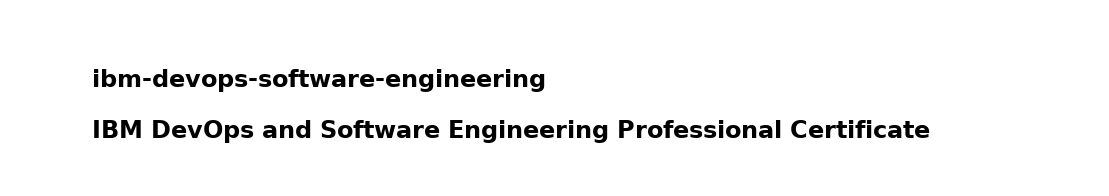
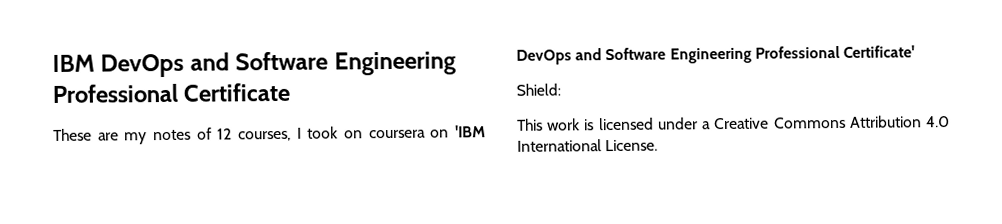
- ibm-devops-software-engineering
+ These are my notes of 12 courses, I took on coursera on 'IBM DevOps and Software Engineering Professional Certificate'
+ Shield:
+ This work is licensed under a Creative Commons Attribution 4.0 International License.

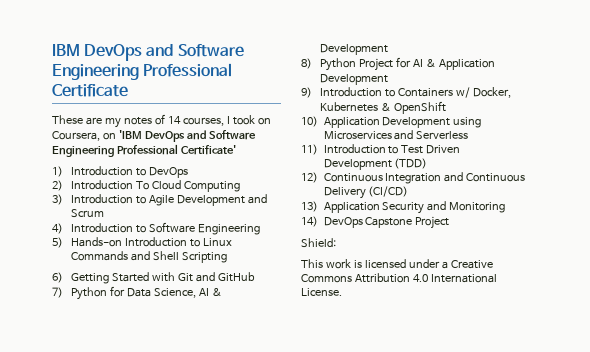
- These are my notes of 12 courses, I took on coursera on 'IBM DevOps and Software Engineering Professional Certificate'
+ These are my notes of 14 courses, I took on Coursera, on 'IBM DevOps and Software Engineering Professional Certificate'
+ 1) Introduction to DevOps
+ 2) Introduction To Cloud Computing
+ 3) Introduction to Agile Development and Scrum
+ 4) Introduction to Software Engineering
+ 5) Hands-on Introduction to Linux Commands and Shell Scripting
+ 6) Getting Started with Git and GitHub
+ 7) Python for Data Science, AI & Development
+ 8) Python Project for AI & Application Development
+ 9) Introduction to Containers w/ Docker, Kubernetes & OpenShift
+ 10) Application Development using Microservices and Serverless
+ 11) Introduction to Test Driven Development (TDD)
+ 12) Continuous Integration and Continuous Delivery (CI/CD)
+ 13) Application Security and Monitoring
+ 14) DevOps Capstone Project

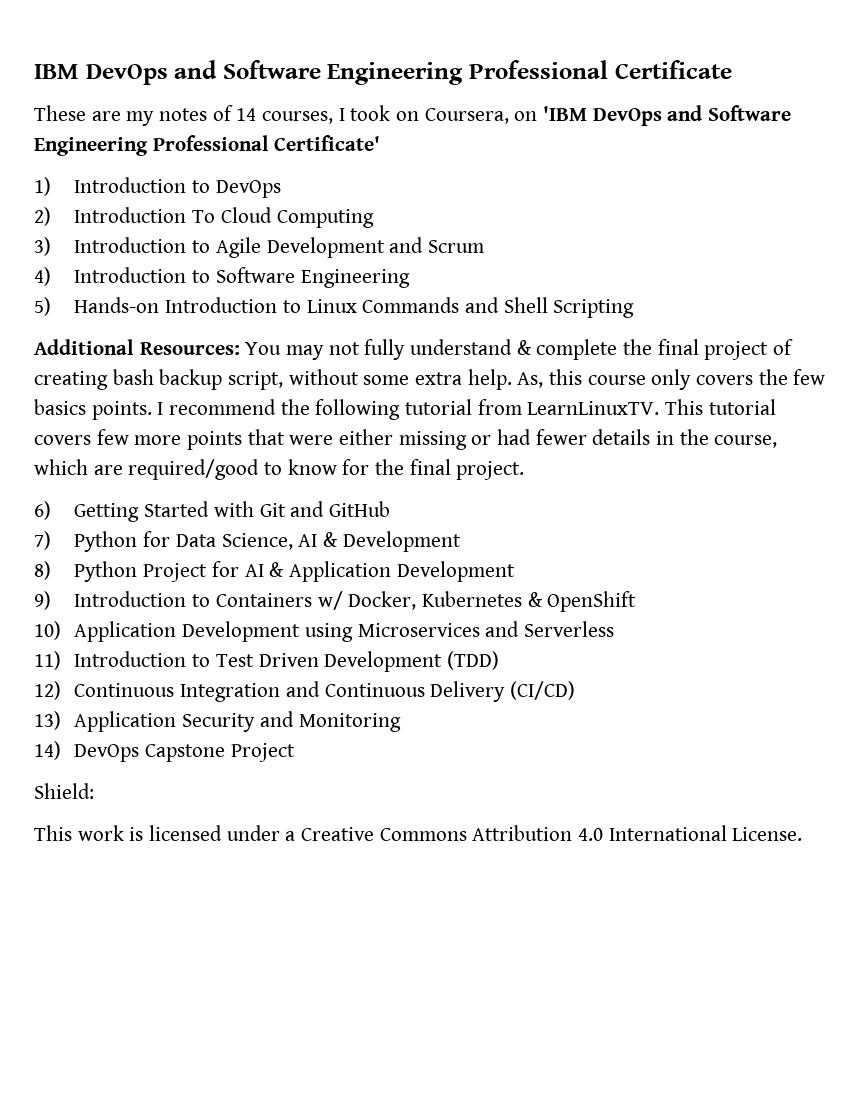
+ Additional Resources: You may not fully understand & complete the final project of creating bash backup script, without some extra help. As, this course only covers the few basics points. I recommend the following tutorial from LearnLinuxTV. This tutorial covers few more points that were either missing or had fewer details in the course, which are required/good to know for the final project.

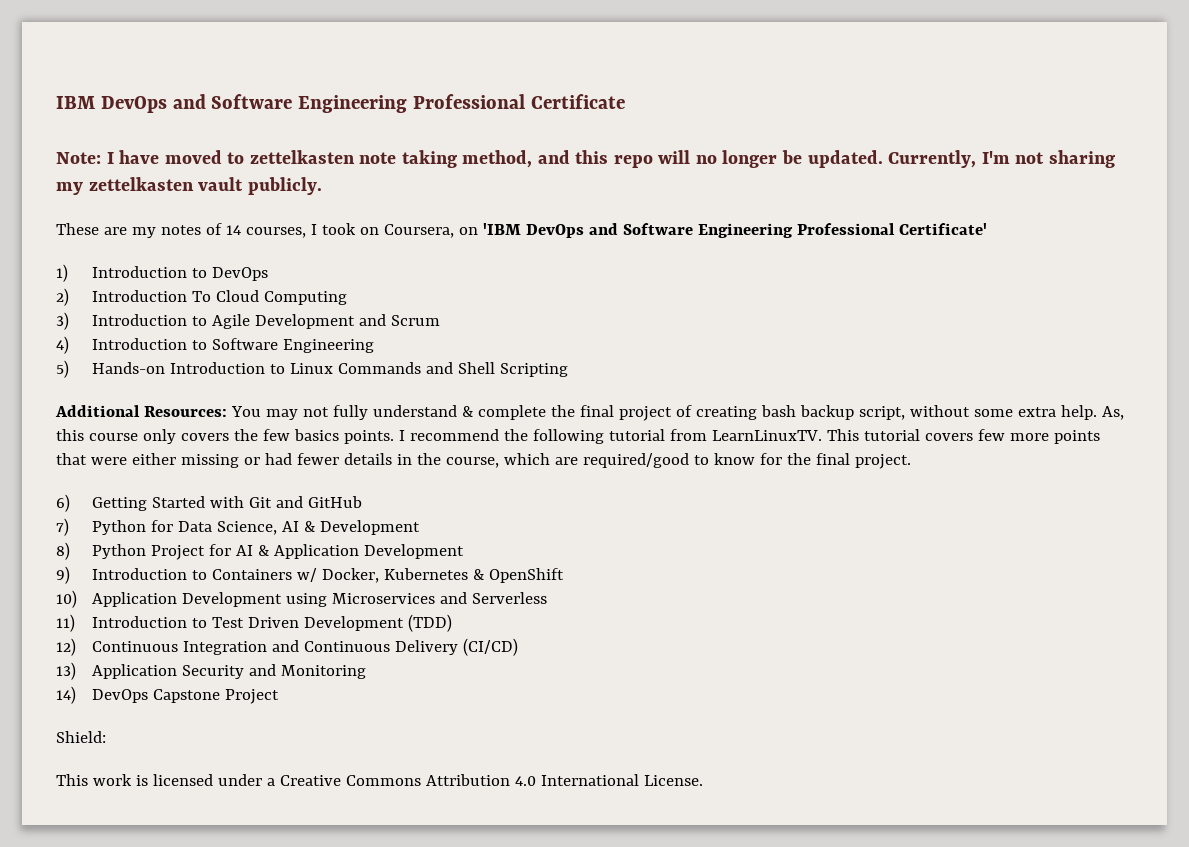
+ Note: I have moved to zettelkasten note taking method, and this repo will no longer be updated. Currently, I'm not sharing my zettelkasten vault publicly.

